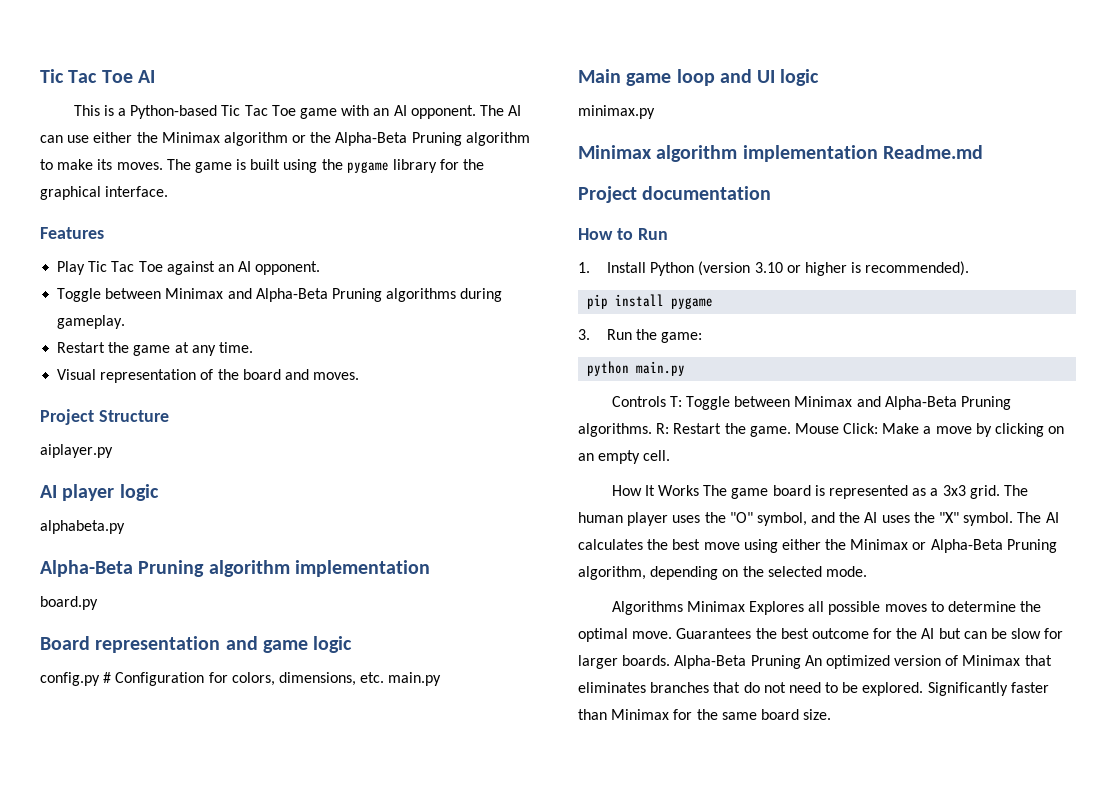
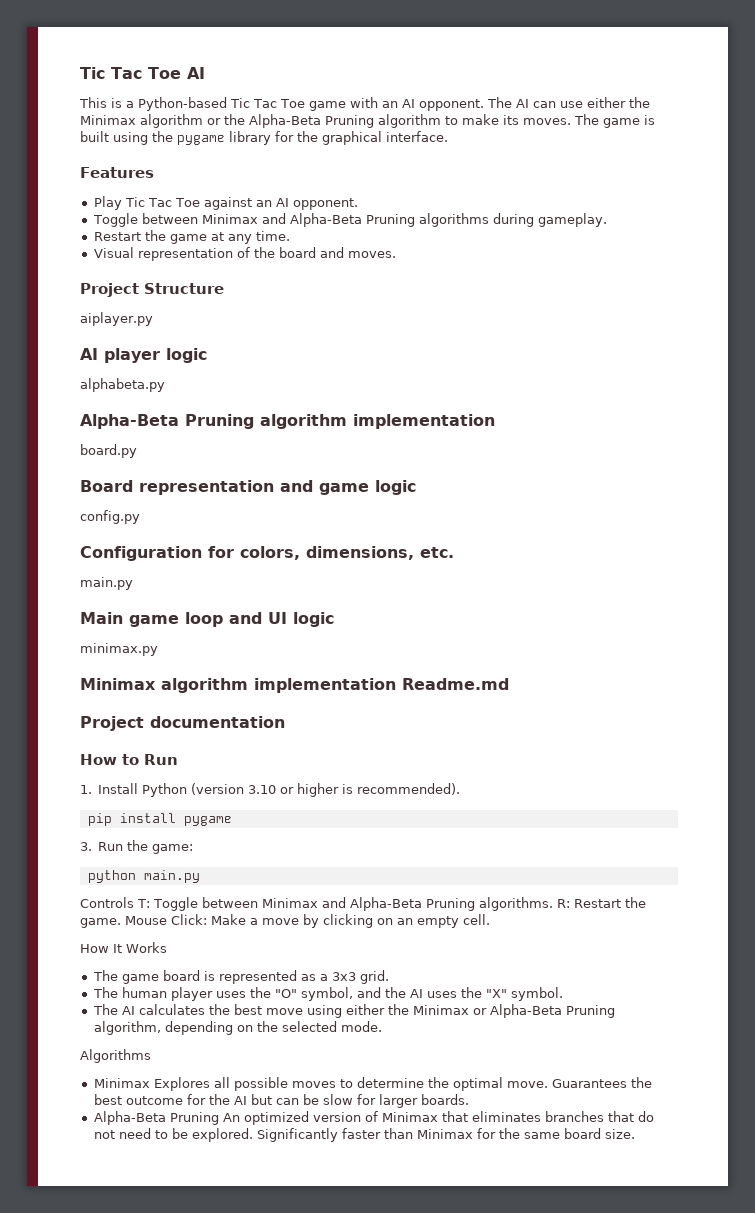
- config.py # Configuration for colors, dimensions, etc. main.py
+ config.py
+ Configuration for colors, dimensions, etc.
+ main.py
- How It Works The game board is represented as a 3x3 grid. The human player uses the "O" symbol, and the AI uses the "X" symbol. The AI calculates the best move using either the Minimax or Alpha-Beta Pruning algorithm, depending on the selected mode.
+ How It Works
+ The game board is represented as a 3x3 grid.
+ The human player uses the "O" symbol, and the AI uses the "X" symbol.
+ The AI calculates the best move using either the Minimax or Alpha-Beta Pruning algorithm, depending on the selected mode.
- Algorithms Minimax Explores all possible moves to determine the optimal move.
+ Algorithms
+ Minimax Explores all possible moves to determine the optimal move.
- Guarantees the best outcome for the AI but can be slow for larger boards. Alpha-Beta Pruning An optimized version of Minimax that eliminates branches that do not need to be explored.
+ Guarantees the best outcome for the AI but can be slow for larger boards.
+ Alpha-Beta Pruning An optimized version of Minimax that eliminates branches that do not need to be explored.

